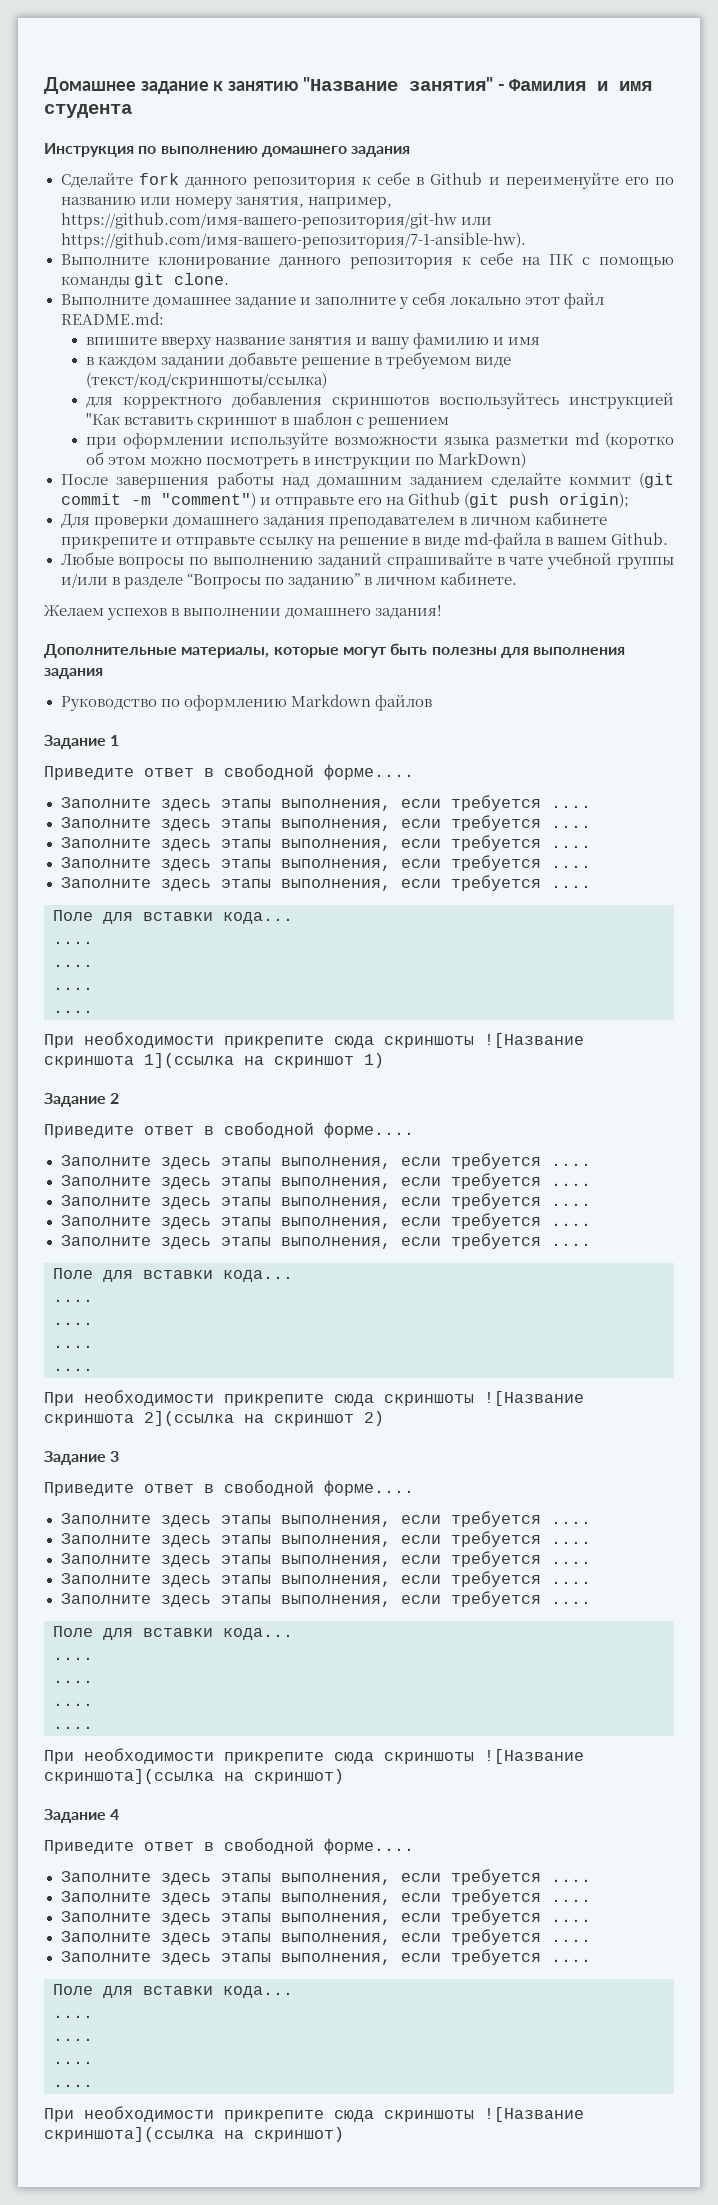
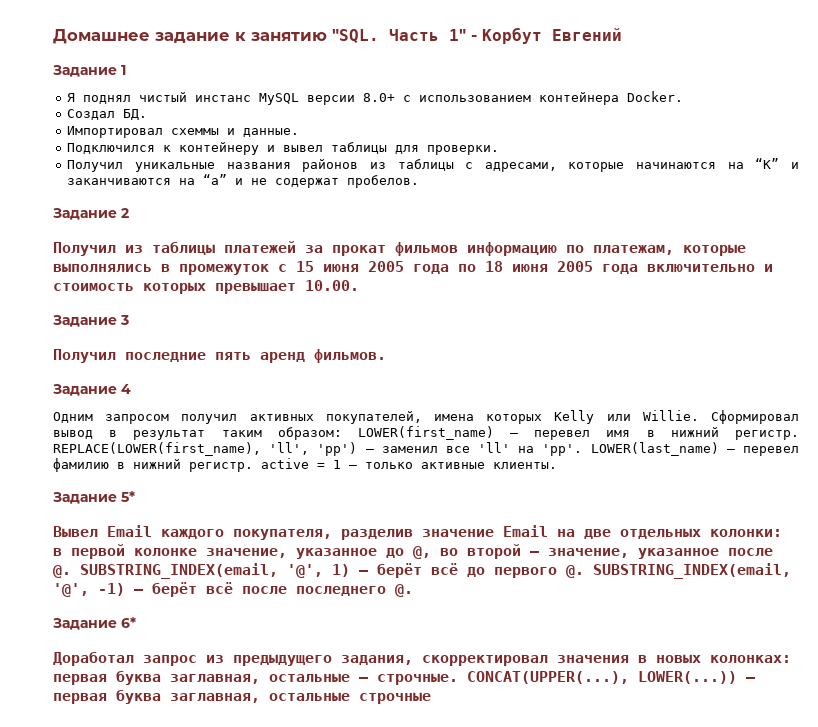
- Домашнее задание к занятию "Название занятия" - Фамилия и имя студента
- Инструкция по выполнению домашнего задания
- Сделайте fork данного репозитория к себе в Github и переименуйте его по названию или номеру занятия, например, https://github.com/имя-вашего-репозитория/git-hw или https://github.com/имя-вашего-репозитория/7-1-ansible-hw).
- Выполните клонирование данного репозитория к себе на ПК с помощью команды git clone.
- Выполните домашнее задание и заполните у себя локально этот файл README.md:
- впишите вверху название занятия и вашу фамилию и имя
- в каждом задании добавьте решение в требуемом виде (текст/код/скриншоты/ссылка)
- для корректного добавления скриншотов воспользуйтесь инструкцией "Как вставить скриншот в шаблон с решением
- при оформлении используйте возможности языка разметки md (коротко об этом можно посмотреть в инструкции по MarkDown)
- После завершения работы над домашним заданием сделайте коммит (git commit -m "comment") и отправьте его на Github (git push origin);
- Для проверки домашнего задания преподавателем в личном кабинете прикрепите и отправьте ссылку на решение в виде md-файла в вашем Github.
- Любые вопросы по выполнению заданий спрашивайте в чате учебной группы и/или в разделе “Вопросы по заданию” в личном кабинете.
- Желаем успехов в выполнении домашнего задания!
- Дополнительные материалы, которые могут быть полезны для выполнения задания
- Руководство по оформлению Markdown файлов
+ Домашнее задание к занятию "SQL. Часть 1" - Корбут Евгений
  Задание 1
- Приведите ответ в свободной форме....
- Заполните здесь этапы выполнения, если требуется ....
- Заполните здесь этапы выполнения, если требуется ....
- Заполните здесь этапы выполнения, если требуется ....
- Заполните здесь этапы выполнения, если требуется ....
- Заполните здесь этапы выполнения, если требуется ....
- Поле для вставки кода...
- ....
- ....
- ....
- ....
- При необходимости прикрепитe сюда скриншоты ![Название скриншота 1](ссылка на скриншот 1)
+ Я поднял чистый инстанс MySQL версии 8.0+ с использованием контейнера Docker.
+ Создал БД.
+ Импортировал схеммы и данные.
+ Подключился к контейнеру и вывел таблицы для проверки.
+ Получил уникальные названия районов из таблицы с адресами, которые начинаются на “K” и заканчиваются на “a” и не содержат пробелов.
  Задание 2
- Приведите ответ в свободной форме....
- Заполните здесь этапы выполнения, если требуется ....
- Заполните здесь этапы выполнения, если требуется ....
- Заполните здесь этапы выполнения, если требуется ....
- Заполните здесь этапы выполнения, если требуется ....
- Заполните здесь этапы выполнения, если требуется ....
- Поле для вставки кода...
- ....
- ....
- ....
- ....
- При необходимости прикрепитe сюда скриншоты ![Название скриншота 2](ссылка на скриншот 2)
+ Получил из таблицы платежей за прокат фильмов информацию по платежам, которые выполнялись в промежуток с 15 июня 2005 года по 18 июня 2005 года включительно и стоимость которых превышает 10.00.
  Задание 3
- Приведите ответ в свободной форме....
- Заполните здесь этапы выполнения, если требуется ....
- Заполните здесь этапы выполнения, если требуется ....
- Заполните здесь этапы выполнения, если требуется ....
- Заполните здесь этапы выполнения, если требуется ....
- Заполните здесь этапы выполнения, если требуется ....
- Поле для вставки кода...
- ....
- ....
- ....
- ....
- При необходимости прикрепитe сюда скриншоты ![Название скриншота](ссылка на скриншот)
+ Получил последние пять аренд фильмов.
  Задание 4
- Приведите ответ в свободной форме....
- Заполните здесь этапы выполнения, если требуется ....
- Заполните здесь этапы выполнения, если требуется ....
- Заполните здесь этапы выполнения, если требуется ....
- Заполните здесь этапы выполнения, если требуется ....
- Заполните здесь этапы выполнения, если требуется ....
- Поле для вставки кода...
- ....
- ....
- ....
- ....
- При необходимости прикрепитe сюда скриншоты ![Название скриншота](ссылка на скриншот)
+ Одним запросом получил активных покупателей, имена которых Kelly или Willie. Сформировал вывод в результат таким образом: LOWER(first_name) — перевел имя в нижний регистр. REPLACE(LOWER(first_name), 'll', 'pp') — заменил все 'll' на 'pp'. LOWER(last_name) — перевел фамилию в нижний регистр. active = 1 — только активные клиенты.
+ Задание 5*
+ Вывел Email каждого покупателя, разделив значение Email на две отдельных колонки: в первой колонке значение, указанное до @, во второй — значение, указанное после @. SUBSTRING_INDEX(email, '@', 1) — берёт всё до первого @. SUBSTRING_INDEX(email, '@', -1) — берёт всё после последнего @.
+ Задание 6*
+ Доработал запрос из предыдущего задания, скорректировал значения в новых колонках: первая буква заглавная, остальные — строчные. CONCAT(UPPER(...), LOWER(...)) — первая буква заглавная, остальные строчные

